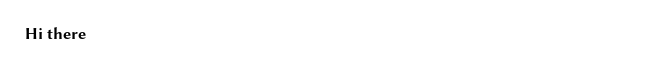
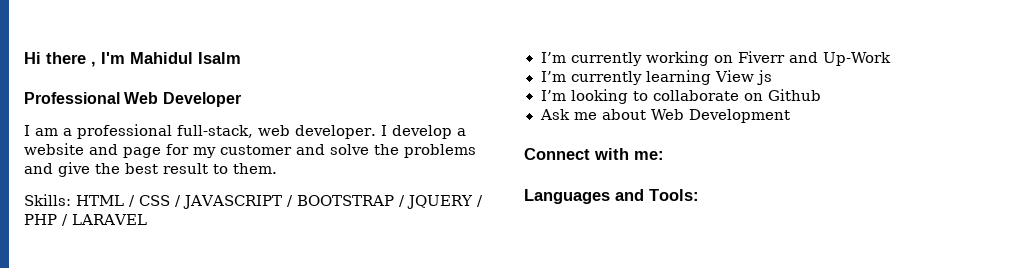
- Hi there
+ Hi there , I'm Mahidul Isalm
+ Professional Web Developer
+ I am a professional full-stack, web developer. I develop a website and page for my customer and solve the problems and give the best result to them.
+ Skills: HTML / CSS / JAVASCRIPT / BOOTSTRAP / JQUERY / PHP / LARAVEL
+ I’m currently working on Fiverr and Up-Work
+ I’m currently learning View js
+ I’m looking to collaborate on Github
+ Ask me about Web Development
+ Connect with me:
+ Languages and Tools:

